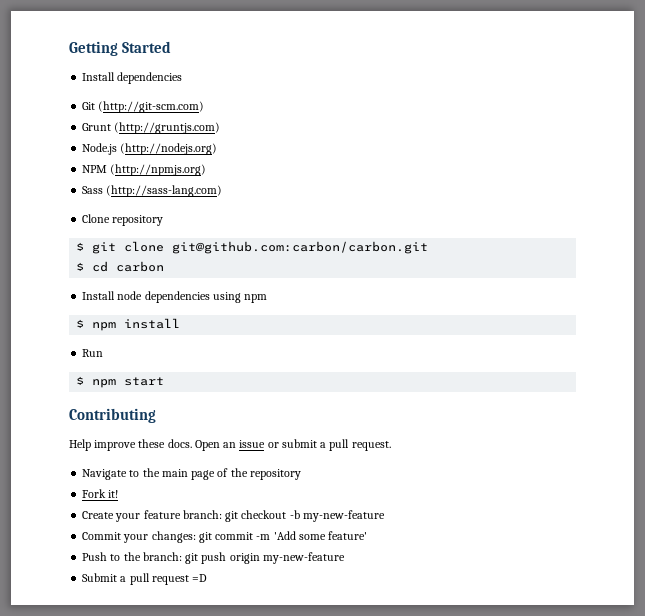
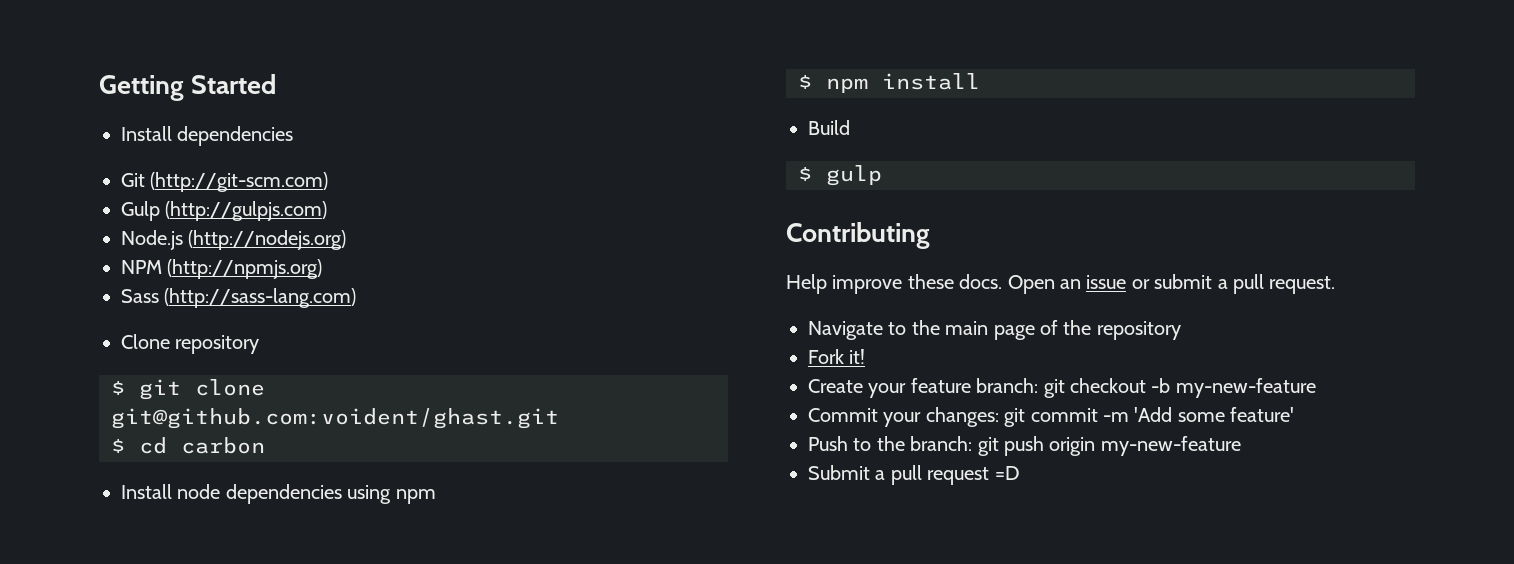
- Grunt (http://gruntjs.com)
+ Gulp (http://gulpjs.com)
- $ git clone git@github.com:carbon/carbon.git
+ $ git clone git@github.com:voident/ghast.git
- Run
- $ npm start
+ Build
+ $ gulp

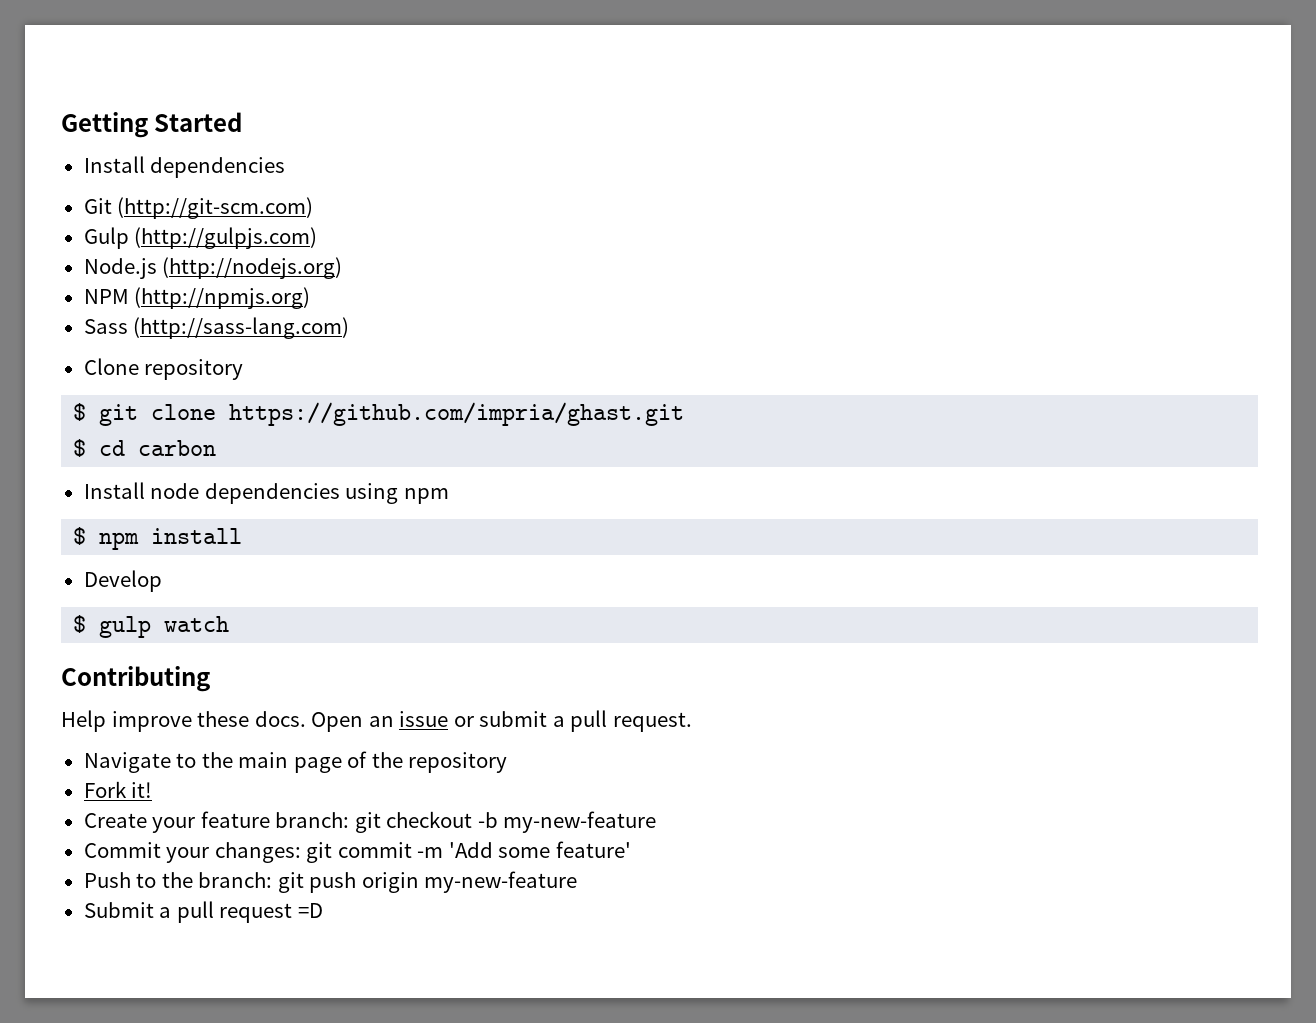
- $ git clone git@github.com:voident/ghast.git
+ $ git clone https://github.com/impria/ghast.git
- Build
+ Develop
- $ gulp
+ $ gulp watch

